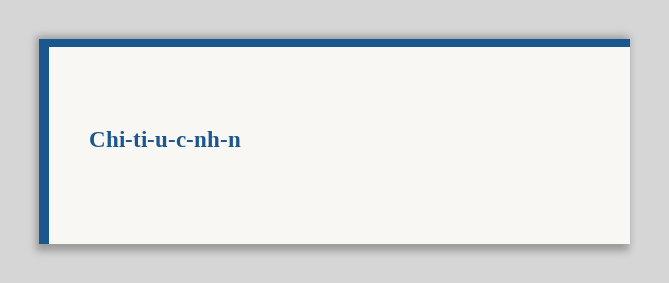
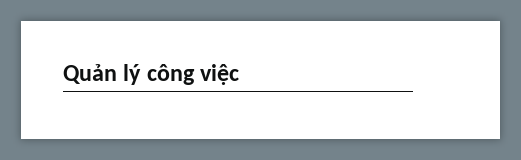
- Chi-ti-u-c-nh-n
+ Quản lý công việc

